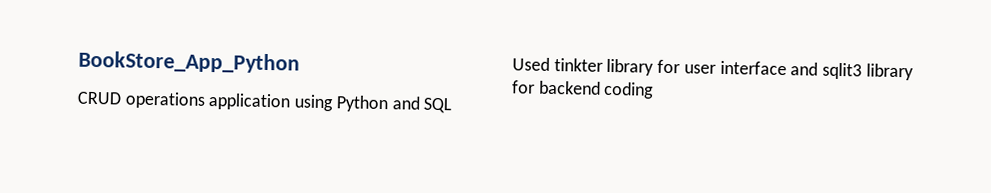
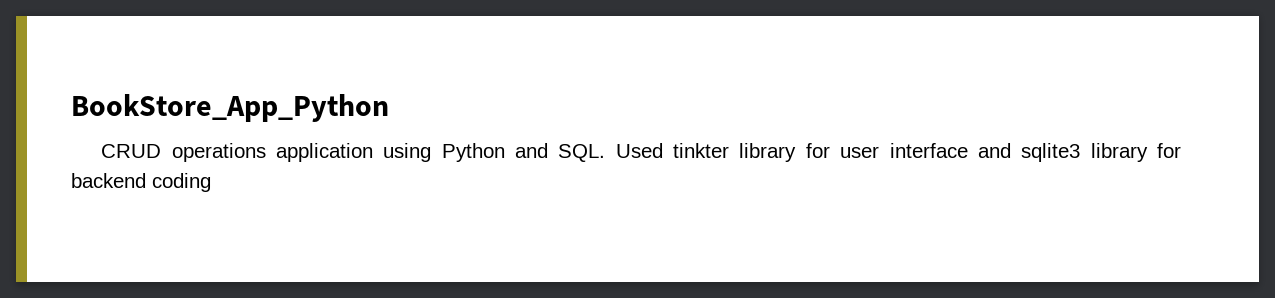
- CRUD operations application using Python and SQL Used tinkter library for user interface and sqlit3 library for backend coding
+ CRUD operations application using Python and SQL. Used tinkter library for user interface and sqlite3 library for backend coding

